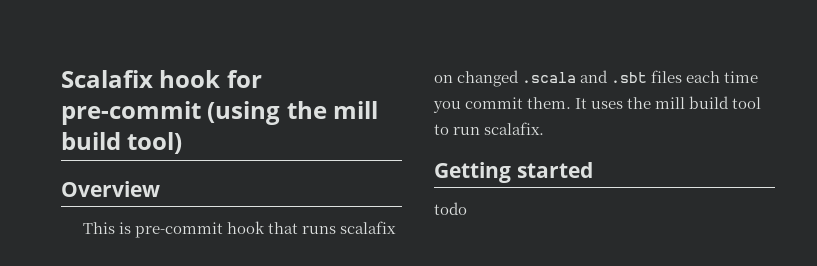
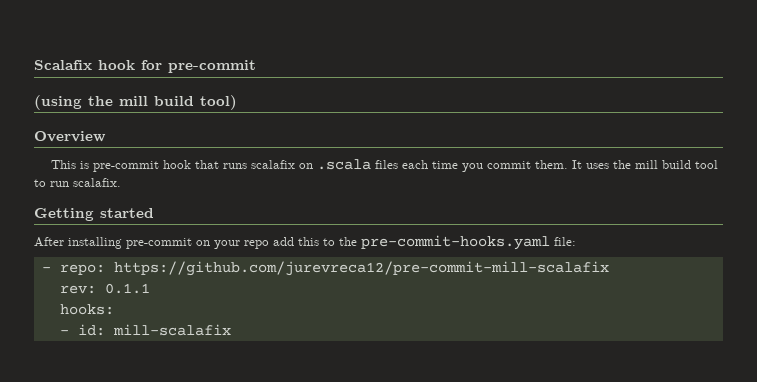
- Scalafix hook for pre-commit (using the mill build tool)
+ Scalafix hook for pre-commit
+ (using the mill build tool)
- This is pre-commit hook that runs scalafix on changed .scala and .sbt files each time you commit them.
+ This is pre-commit hook that runs scalafix on .scala files each time you commit them.
- todo
+ After installing pre-commit on your repo add this to the pre-commit-hooks.yaml file:
+ - repo: https://github.com/jurevreca12/pre-commit-mill-scalafix
+ rev: 0.1.1
+ hooks:
+ - id: mill-scalafix

